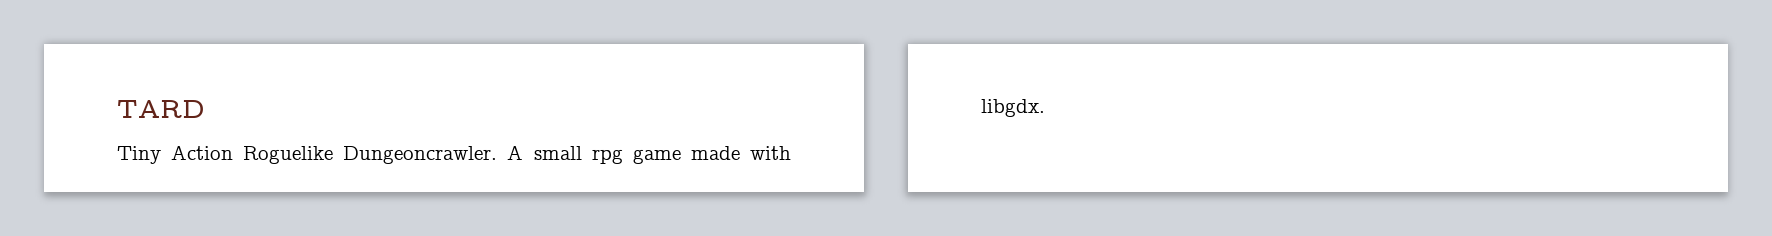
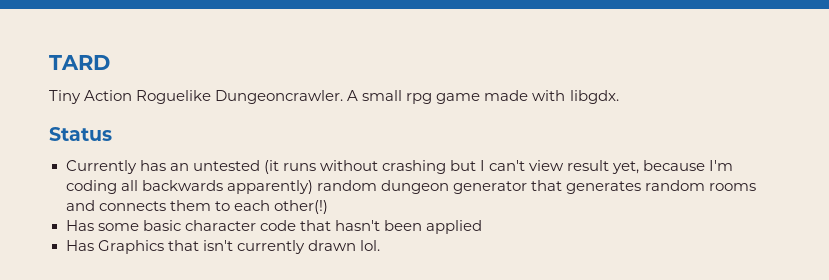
+ Status
+ Currently has an untested (it runs without crashing but I can't view result yet, because I'm coding all backwards apparently) random dungeon generator that generates random rooms and connects them to each other(!)
+ Has some basic character code that hasn't been applied
+ Has Graphics that isn't currently drawn lol.

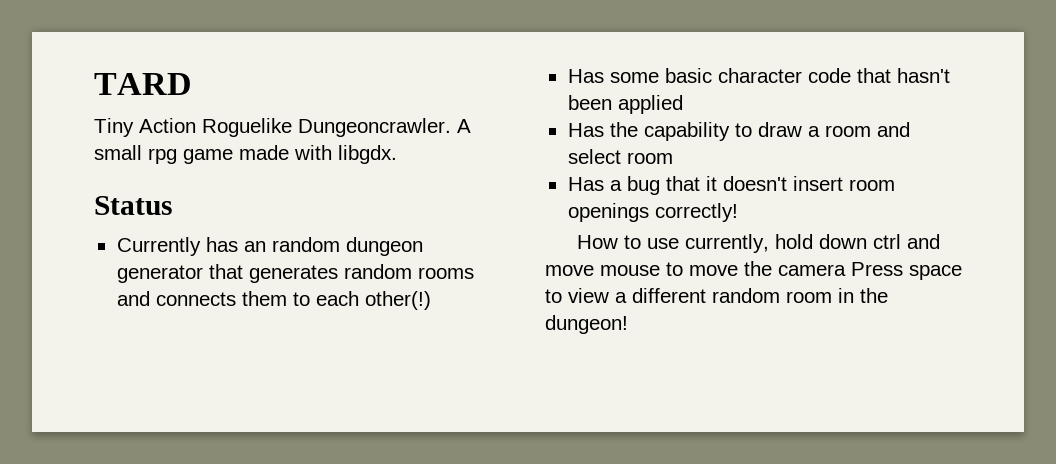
- Currently has an untested (it runs without crashing but I can't view result yet, because I'm coding all backwards apparently) random dungeon generator that generates random rooms and connects them to each other(!)
+ Currently has an random dungeon generator that generates random rooms and connects them to each other(!)
- Has Graphics that isn't currently drawn lol.
+ Has the capability to draw a room and select room
+ Has a bug that it doesn't insert room openings correctly!
+ How to use currently, hold down ctrl and move mouse to move the camera Press space to view a different random room in the dungeon!

